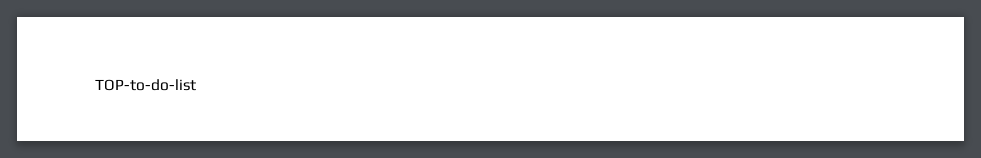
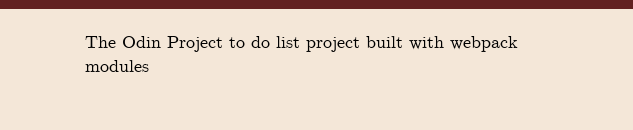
- TOP-to-do-list
+ The Odin Project to do list project built with webpack modules

